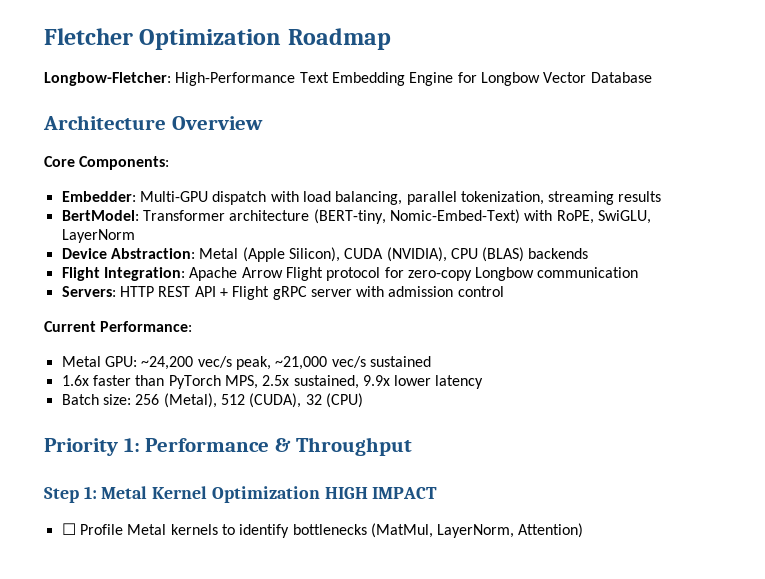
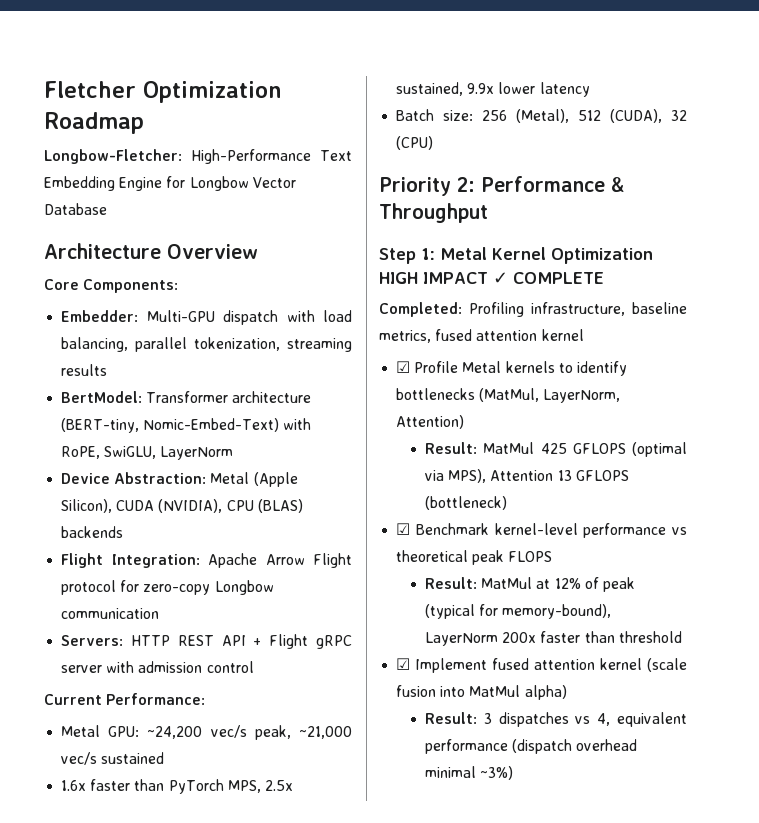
- Priority 1: Performance & Throughput
+ Priority 2: Performance & Throughput
- Step 1: Metal Kernel Optimization HIGH IMPACT
- ☐ Profile Metal kernels to identify bottlenecks (MatMul, LayerNorm, Attention)
+ Step 1: Metal Kernel Optimization HIGH IMPACT ✓ COMPLETE
+ Completed: Profiling infrastructure, baseline metrics, fused attention kernel
+ ☑ Profile Metal kernels to identify bottlenecks (MatMul, LayerNorm, Attention)
+ Result: MatMul 425 GFLOPS (optimal via MPS), Attention 13 GFLOPS (bottleneck)
+ ☑ Benchmark kernel-level performance vs theoretical peak FLOPS
+ Result: MatMul at 12% of peak (typical for memory-bound), LayerNorm 200x faster than threshold
+ ☑ Implement fused attention kernel (scale fusion into MatMul alpha)
+ Result: 3 dispatches vs 4, equivalent performance (dispatch overhead minimal ~3%)

